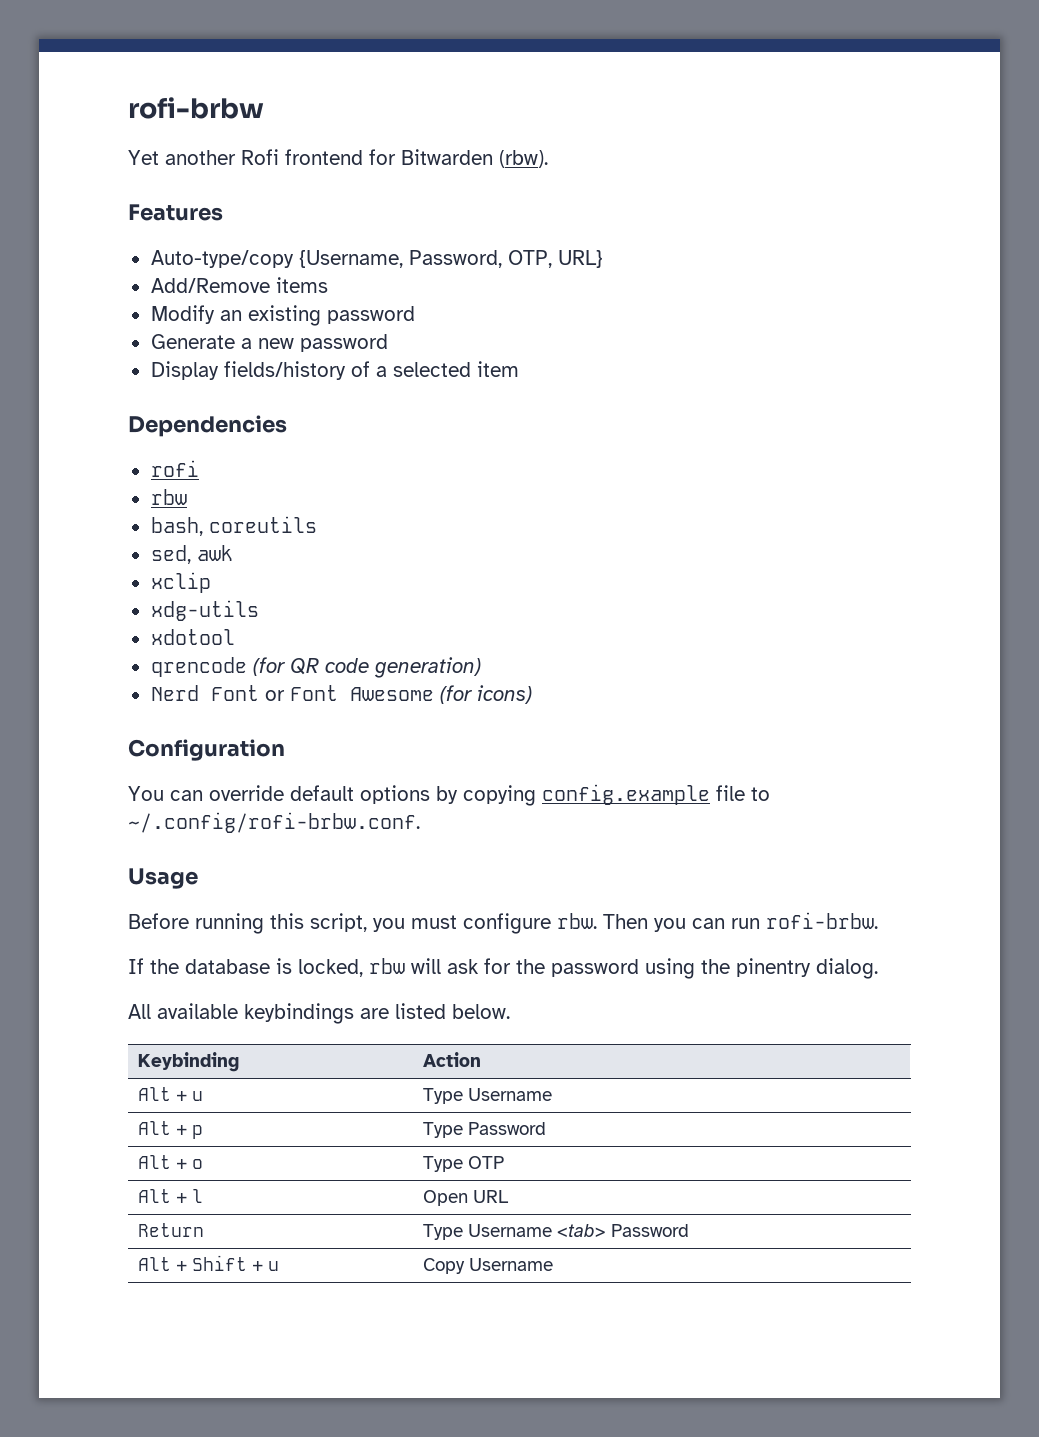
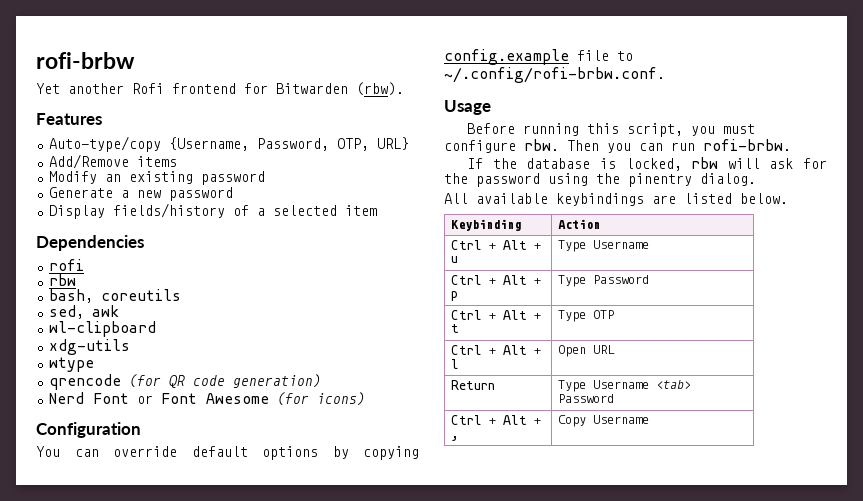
- xclip
+ wl-clipboard
- xdotool
+ wtype
- Alt + u | Type Username
+ Ctrl + Alt + u | Type Username
- Alt + p | Type Password
+ Ctrl + Alt + p | Type Password
- Alt + o | Type OTP
+ Ctrl + Alt + t | Type OTP
- Alt + l | Open URL
+ Ctrl + Alt + l | Open URL
- Alt + Shift + u | Copy Username
+ Ctrl + Alt + , | Copy Username

